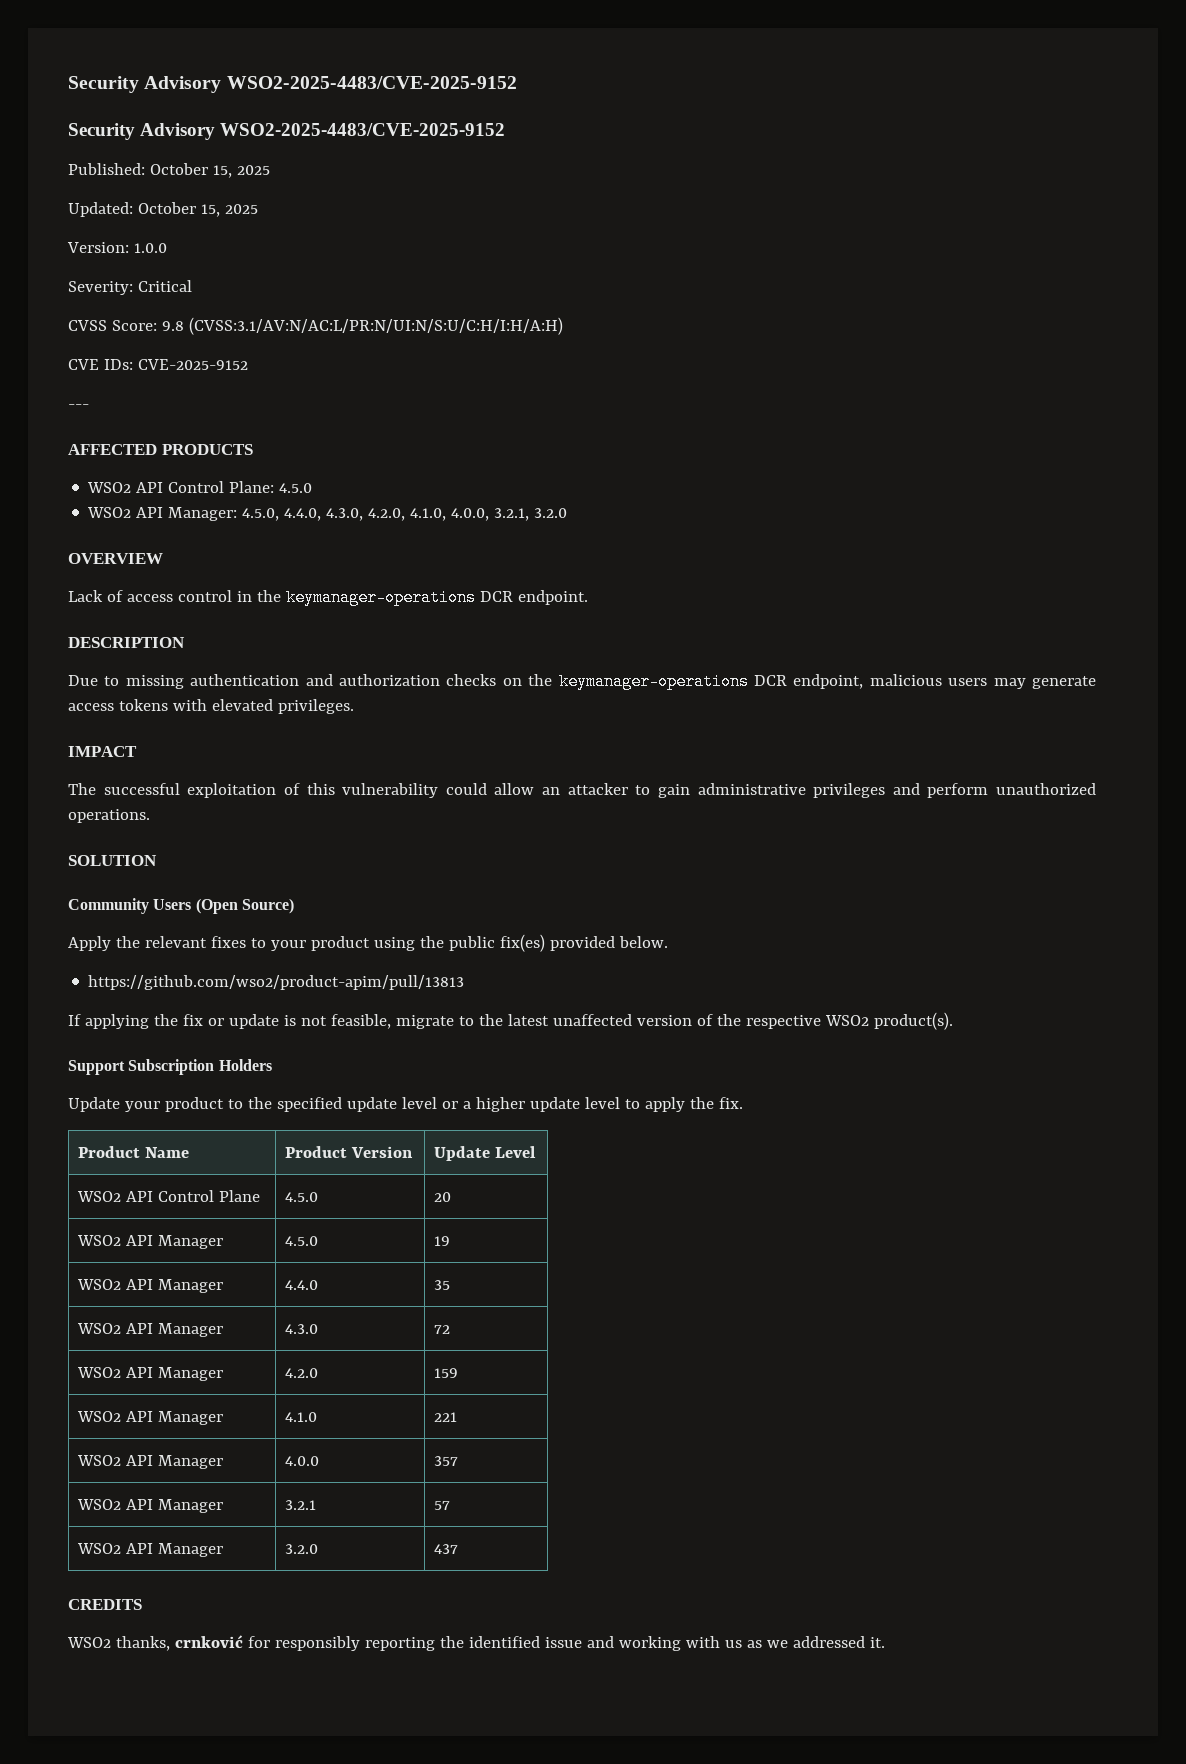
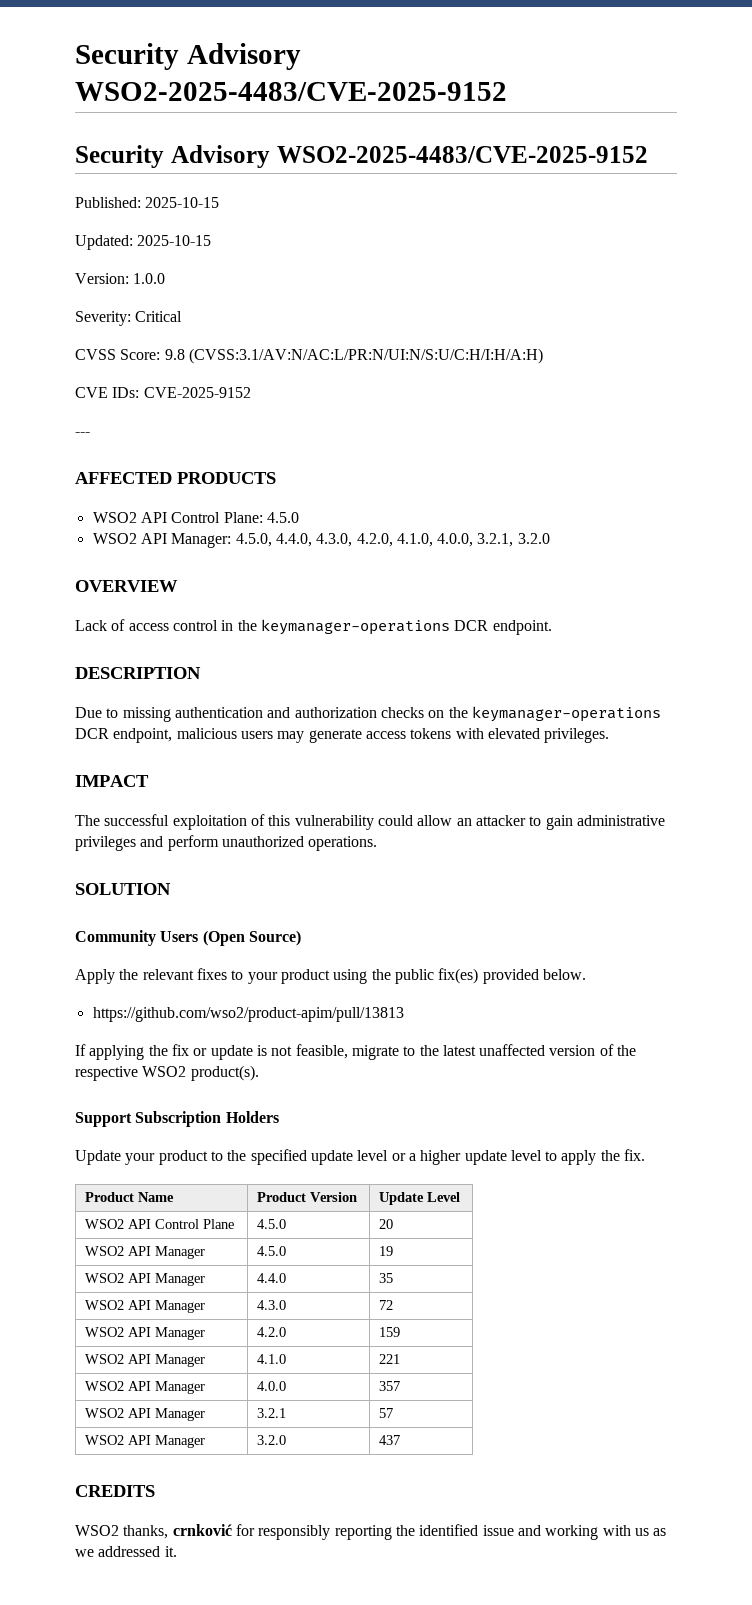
- Published: October 15, 2025
- Updated: October 15, 2025
+ Published: 2025-10-15
+ Updated: 2025-10-15

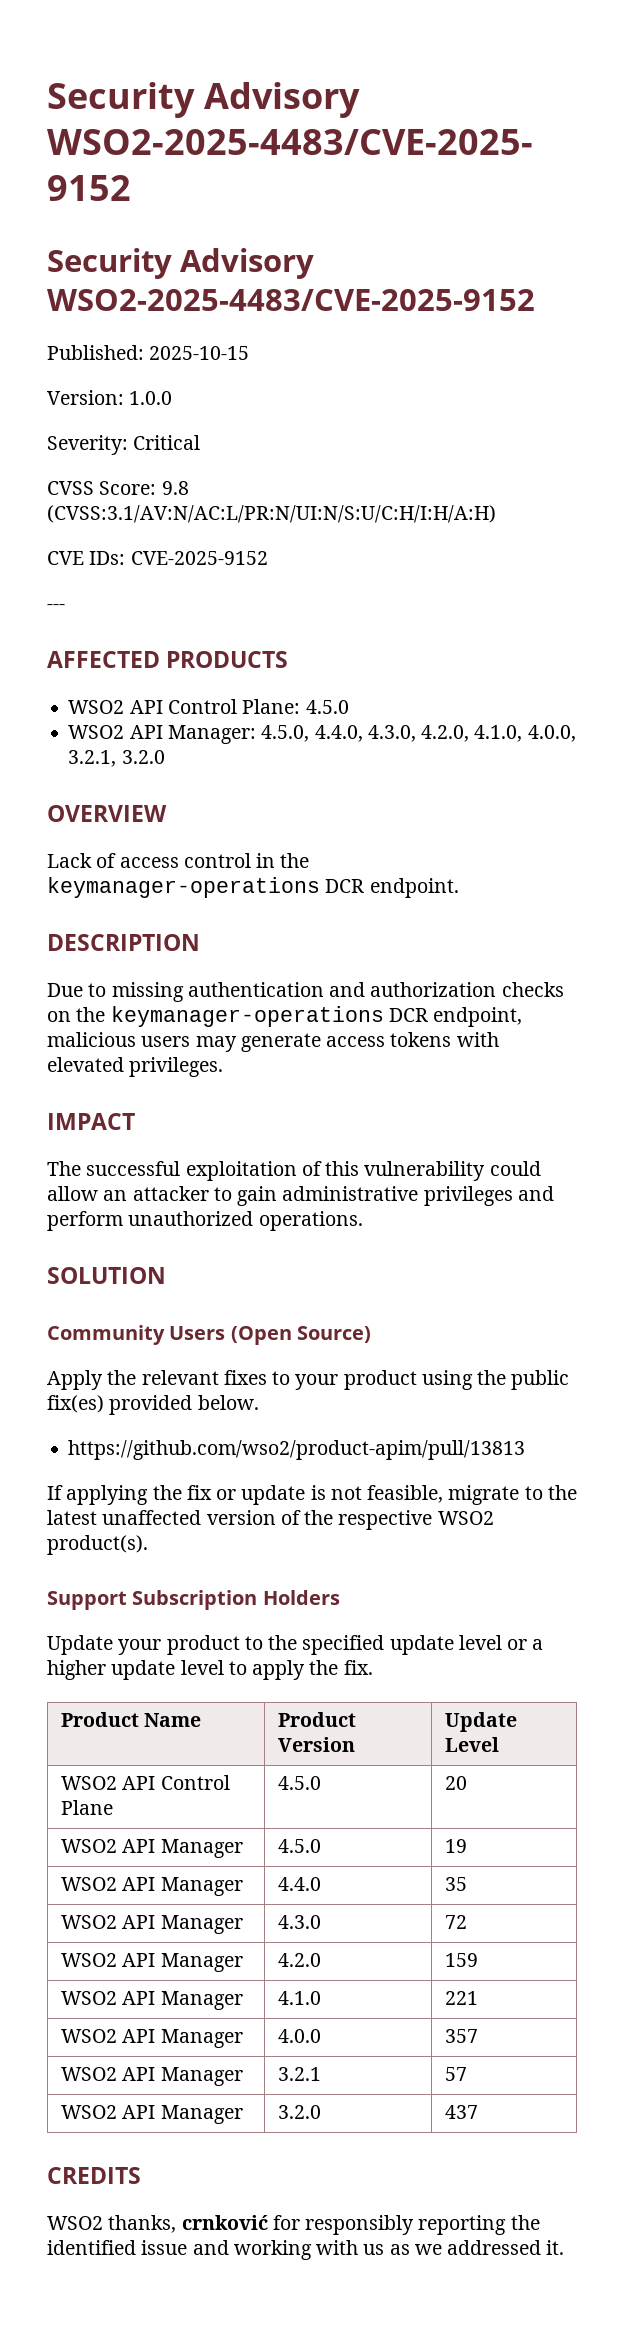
- Updated: 2025-10-15

